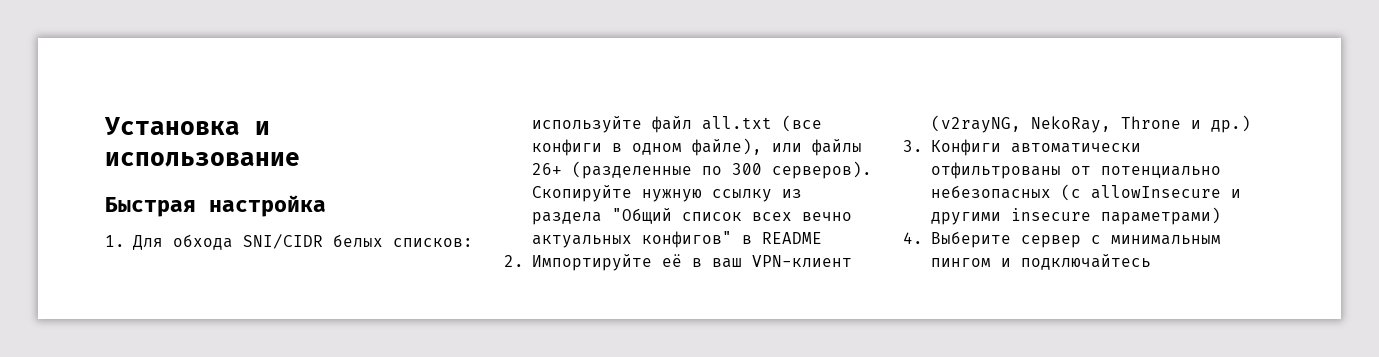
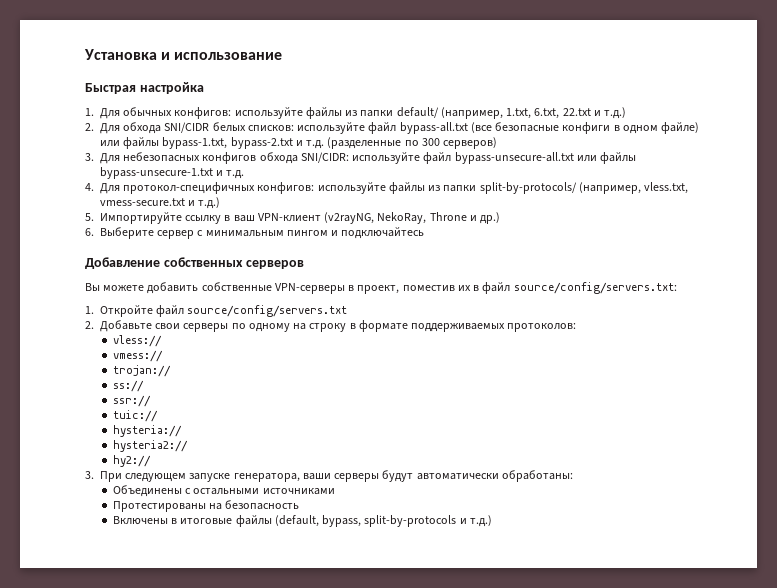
- 1. Для обхода SNI/CIDR белых списков: используйте файл all.txt (все конфиги в одном файле), или файлы 26+ (разделенные по 300 серверов). Скопируйте нужную ссылку из раздела "Общий список всех вечно актуальных конфигов" в README
- 2. Импортируйте её в ваш VPN-клиент (v2rayNG, NekoRay, Throne и др.)
+ 1. Для обычных конфигов: используйте файлы из папки default/ (например, 1.txt, 6.txt, 22.txt и т.д.)
+ 2. Для обхода SNI/CIDR белых списков: используйте файл bypass-all.txt (все безопасные конфиги в одном файле) или файлы bypass-1.txt, bypass-2.txt и т.д. (разделенные по 300 серверов)
+ 3. Для небезопасных конфигов обхода SNI/CIDR: используйте файл bypass-unsecure-all.txt или файлы bypass-unsecure-1.txt и т.д.
+ 4. Для протокол-специфичных конфигов: используйте файлы из папки split-by-protocols/ (например, vless.txt, vmess-secure.txt и т.д.)
+ 5. Импортируйте ссылку в ваш VPN-клиент (v2rayNG, NekoRay, Throne и др.)
- 3. Конфиги автоматически отфильтрованы от потенциально небезопасных (с allowInsecure и другими insecure параметрами)
- 4. Выберите сервер с минимальным пингом и подключайтесь
+ 6. Выберите сервер с минимальным пингом и подключайтесь
+ Добавление собственных серверов
+ Вы можете добавить собственные VPN-серверы в проект, поместив их в файл source/config/servers.txt:
+ 1. Откройте файл source/config/servers.txt
+ 2. Добавьте свои серверы по одному на строку в формате поддерживаемых протоколов:
+ vless://
+ vmess://
+ trojan://
+ ss://
+ ssr://
+ tuic://
+ hysteria://
+ hysteria2://
+ hy2://
+ 3. При следующем запуске генератора, ваши серверы будут автоматически обработаны:
+ Объединены с остальными источниками
+ Протестированы на безопасность
+ Включены в итоговые файлы (default, bypass, split-by-protocols и т.д.)

